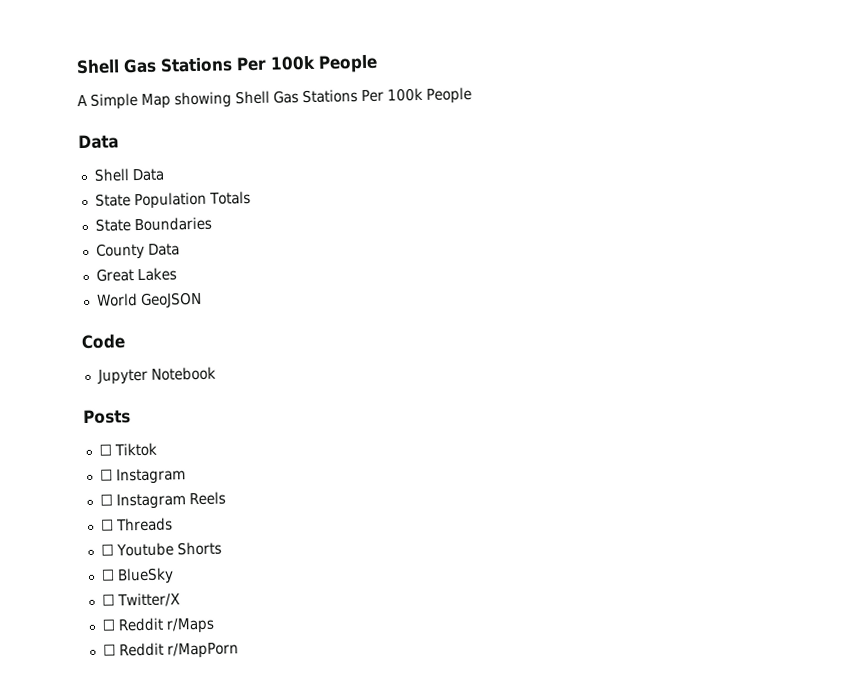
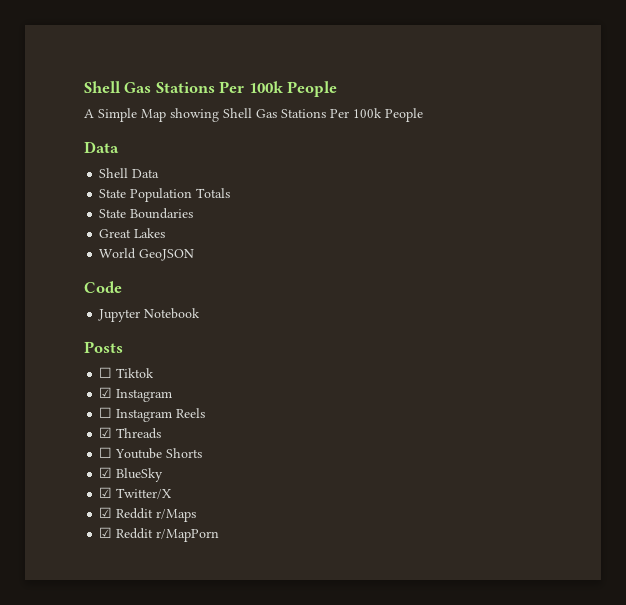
- County Data
  ☐ Tiktok
- ☐ Instagram
+ ☑ Instagram
- ☐ Threads
+ ☑ Threads
- ☐ BlueSky
+ ☑ BlueSky
- ☐ Twitter/X
+ ☑ Twitter/X
- ☐ Reddit r/Maps
+ ☑ Reddit r/Maps
- ☐ Reddit r/MapPorn
+ ☑ Reddit r/MapPorn

